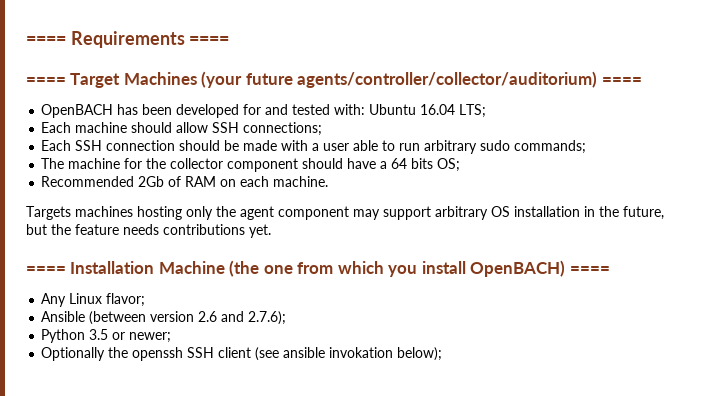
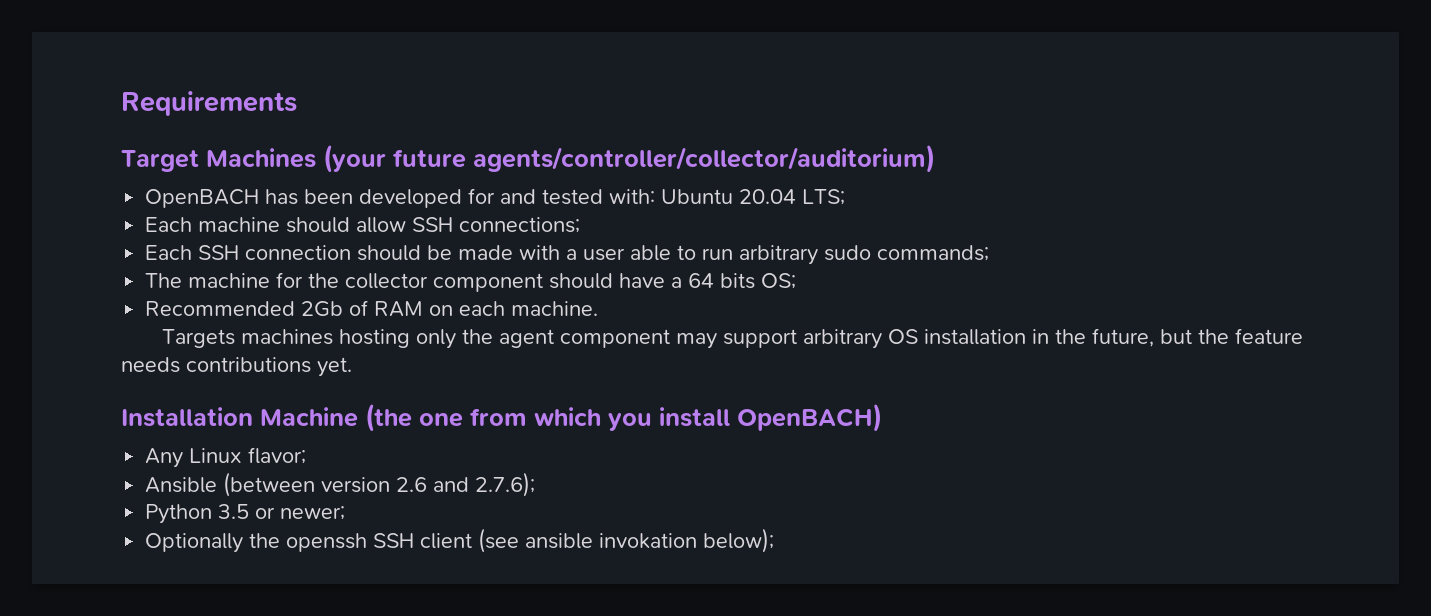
- ==== Requirements ====
- ==== Target Machines (your future agents/controller/collector/auditorium) ====
+ Requirements
+ Target Machines (your future agents/controller/collector/auditorium)
- OpenBACH has been developed for and tested with: Ubuntu 16.04 LTS;
+ OpenBACH has been developed for and tested with: Ubuntu 20.04 LTS;
- ==== Installation Machine (the one from which you install OpenBACH) ====
+ Installation Machine (the one from which you install OpenBACH)

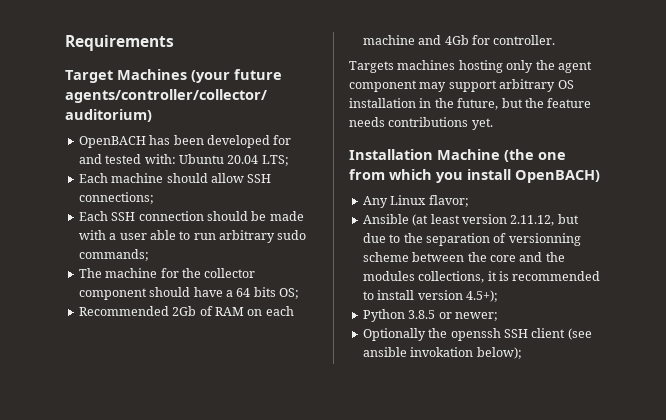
- Recommended 2Gb of RAM on each machine.
+ Recommended 2Gb of RAM on each machine and 4Gb for controller.
- Ansible (between version 2.6 and 2.7.6);
+ Ansible (at least version 2.11.12, but due to the separation of versionning scheme between the core and the modules collections, it is recommended to install version 4.5+);
- Python 3.5 or newer;
+ Python 3.8.5 or newer;

